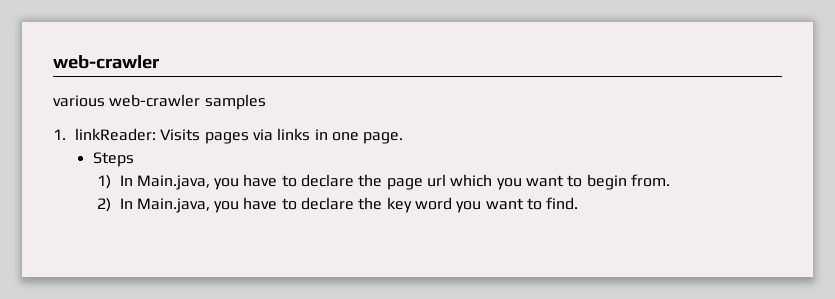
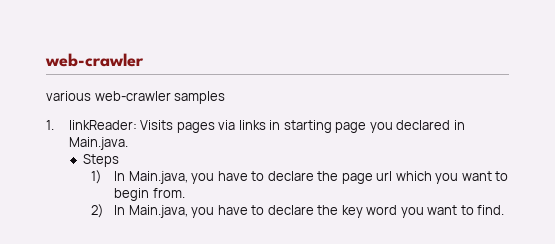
- 1. linkReader: Visits pages via links in one page.
+ 1. linkReader: Visits pages via links in starting page you declared in Main.java.

